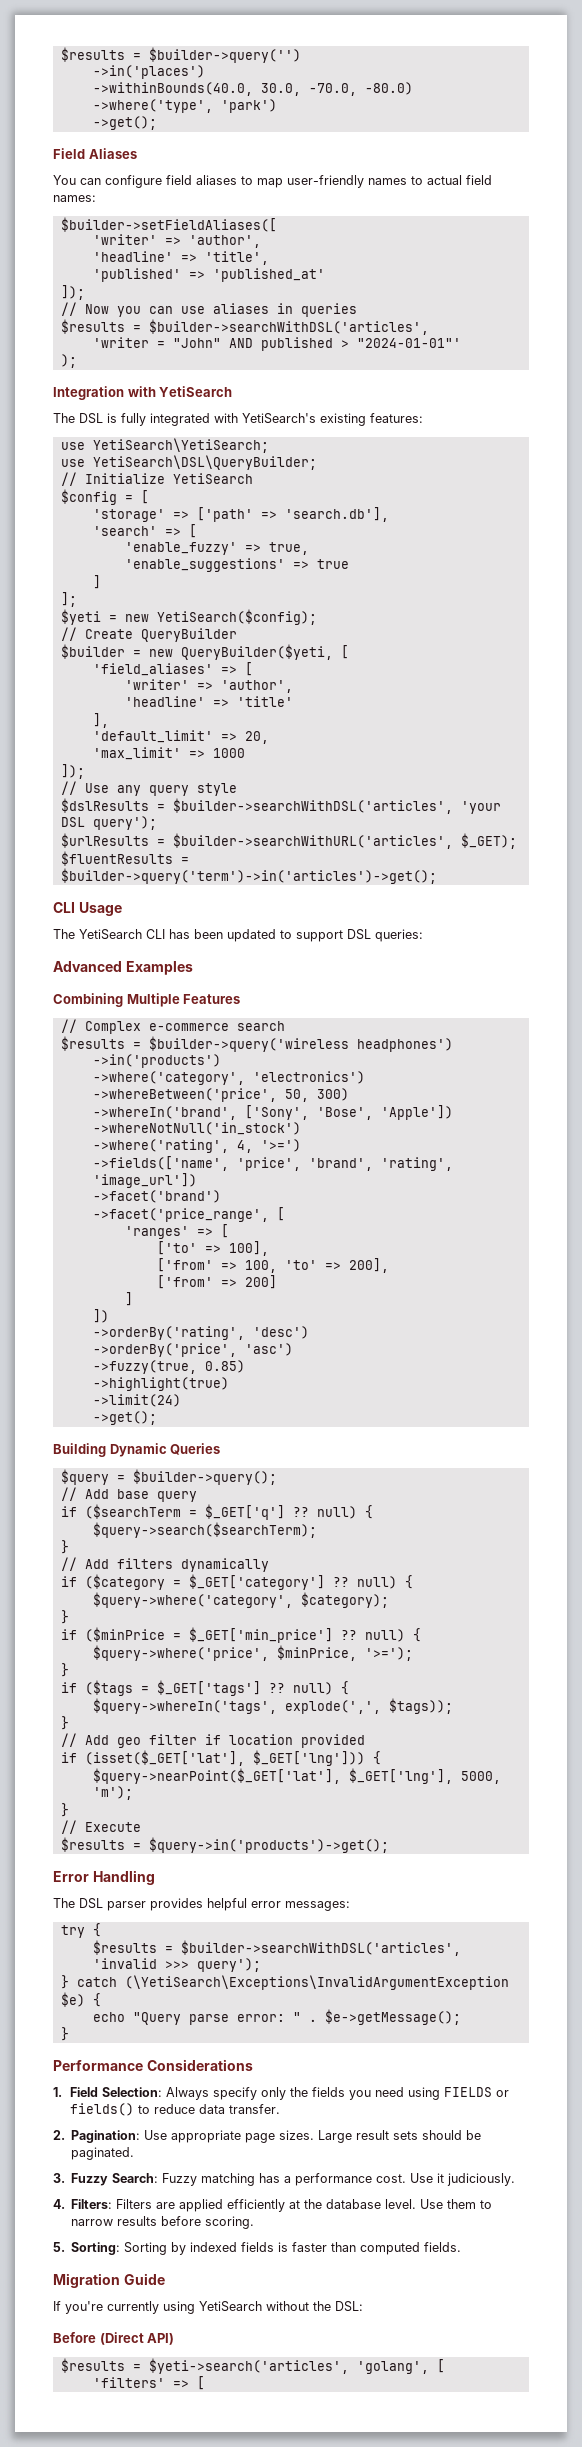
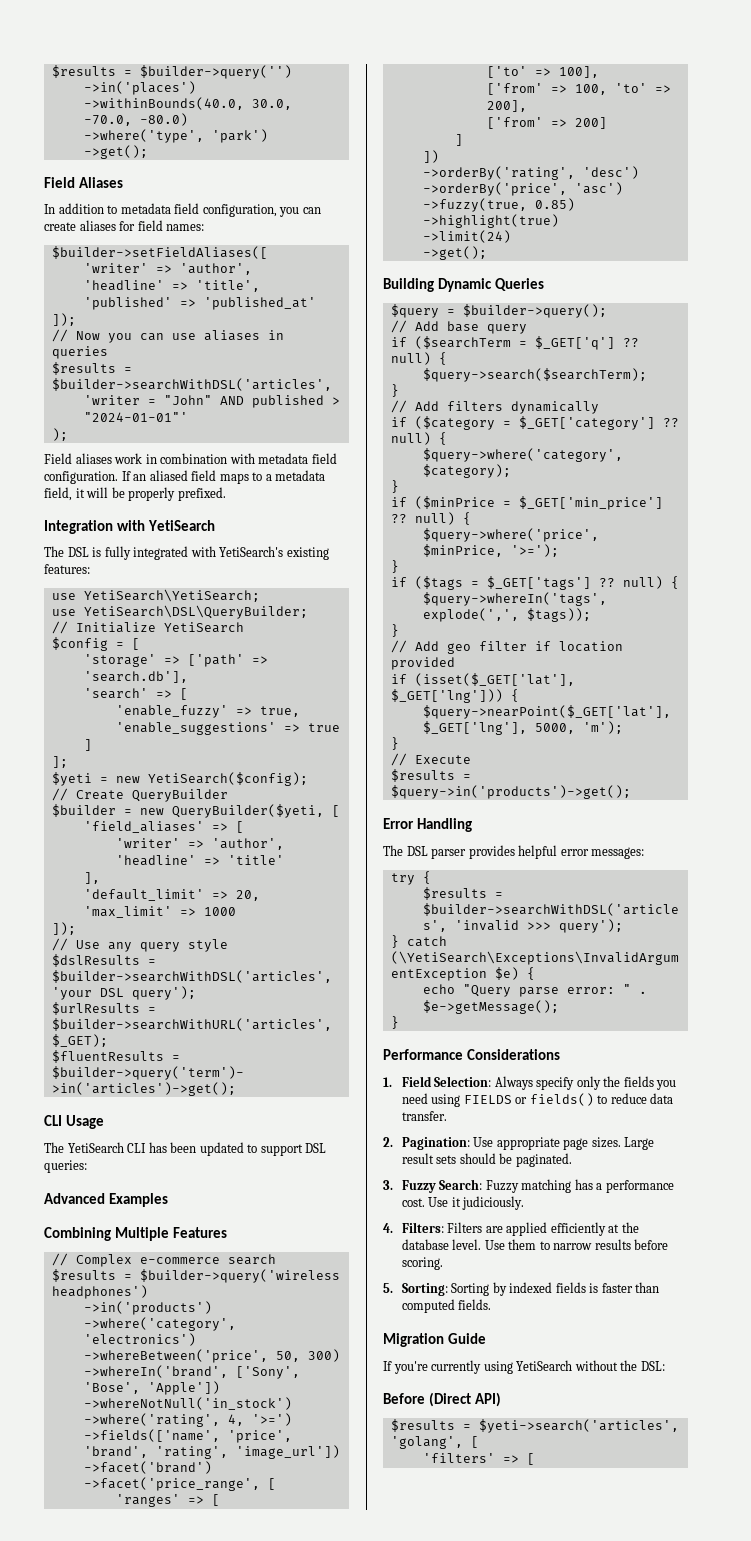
- You can configure field aliases to map user-friendly names to actual field names:
+ In addition to metadata field configuration, you can create aliases for field names:
+ Field aliases work in combination with metadata field configuration. If an aliased field maps to a metadata field, it will be properly prefixed.

